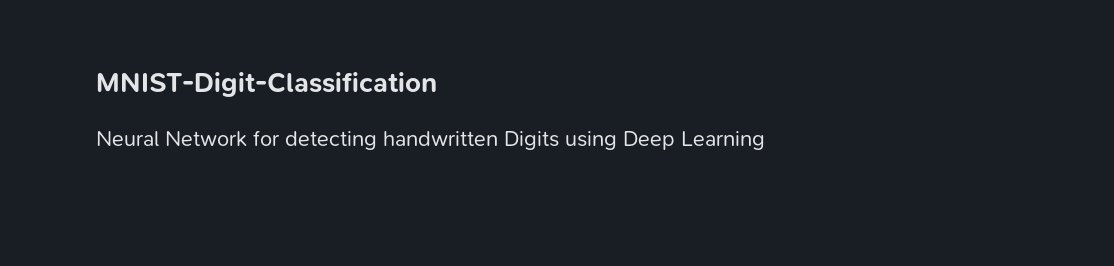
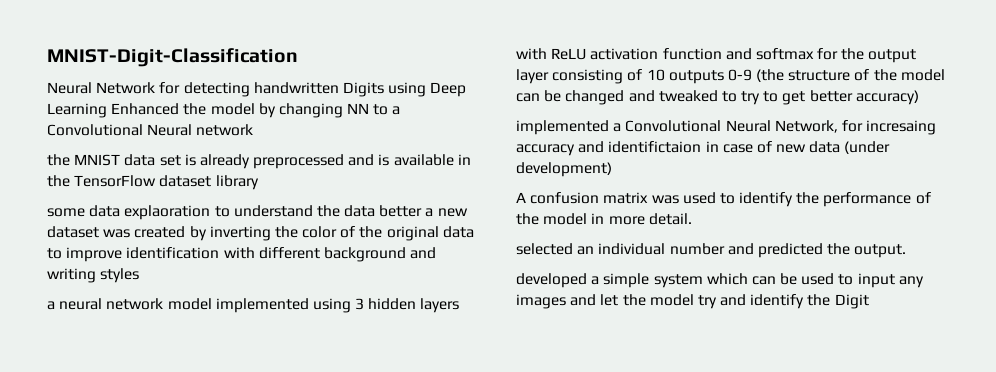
- Neural Network for detecting handwritten Digits using Deep Learning
+ Neural Network for detecting handwritten Digits using Deep Learning Enhanced the model by changing NN to a Convolutional Neural network
+ the MNIST data set is already preprocessed and is available in the TensorFlow dataset library
+ some data explaoration to understand the data better a new dataset was created by inverting the color of the original data to improve identification with different background and writing styles
+ a neural network model implemented using 3 hidden layers with ReLU activation function and softmax for the output layer consisting of 10 outputs 0-9 (the structure of the model can be changed and tweaked to try to get better accuracy)
+ implemented a Convolutional Neural Network, for incresaing accuracy and identifictaion in case of new data (under development)
+ A confusion matrix was used to identify the performance of the model in more detail.
+ selected an individual number and predicted the output.
+ developed a simple system which can be used to input any images and let the model try and identify the Digit

